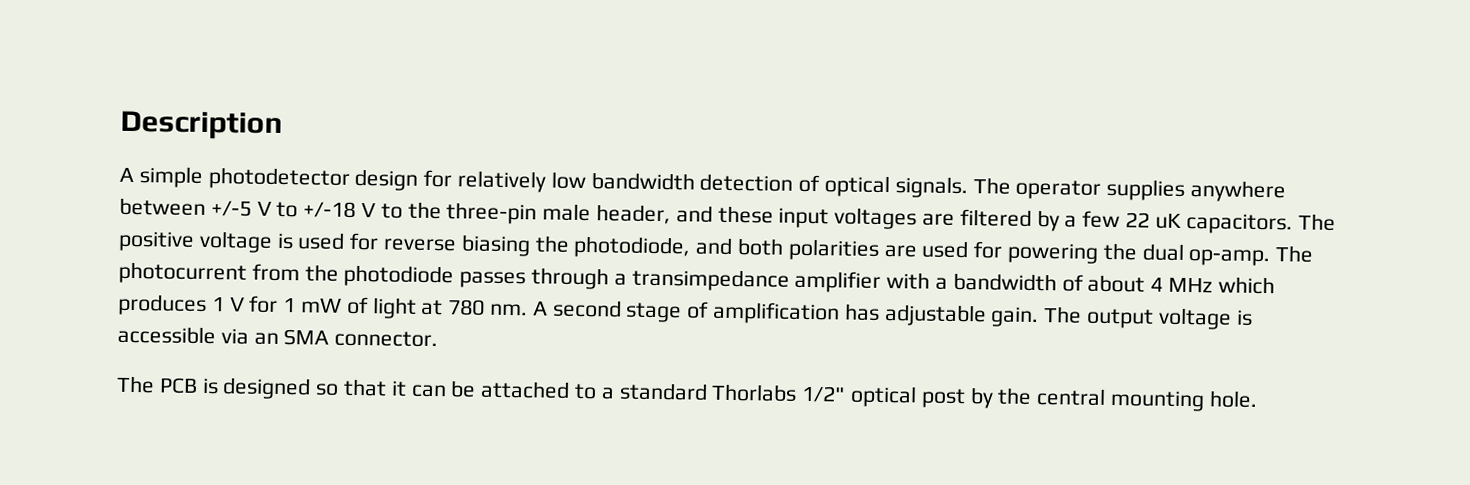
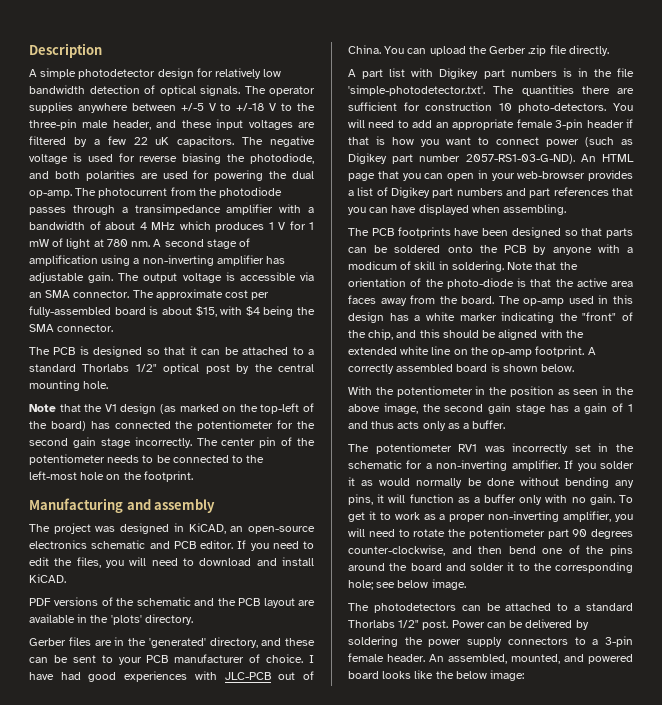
- The positive voltage is used for reverse biasing the photodiode, and both polarities are used for powering the dual op-amp.
+ The negative voltage is used for reverse biasing the photodiode, and both polarities are used for powering the dual op-amp.
- A second stage of amplification has adjustable gain.
+ A second stage of amplification using a non-inverting amplifier has adjustable gain.
+ The approximate cost per fully-assembled board is about $15, with $4 being the SMA connector.
+ Note that the V1 design (as marked on the top-left of the board) has connected the potentiometer for the second gain stage incorrectly. The center pin of the potentiometer needs to be connected to the left-most hole on the footprint.
+ Manufacturing and assembly
+ The project was designed in KiCAD, an open-source electronics schematic and PCB editor. If you need to edit the files, you will need to download and install KiCAD.
+ PDF versions of the schematic and the PCB layout are available in the 'plots' directory.
+ Gerber files are in the 'generated' directory, and these can be sent to your PCB manufacturer of choice. I have had good experiences with JLC-PCB out of China. You can upload the Gerber .zip file directly.
+ A part list with Digikey part numbers is in the file 'simple-photodetector.txt'. The quantities there are sufficient for construction 10 photo-detectors. You will need to add an appropriate female 3-pin header if that is how you want to connect power (such as Digikey part number 2057-RS1-03-G-ND). An HTML page that you can open in your web-browser provides a list of Digikey part numbers and part references that you can have displayed when assembling.
+ The PCB footprints have been designed so that parts can be soldered onto the PCB by anyone with a modicum of skill in soldering. Note that the orientation of the photo-diode is that the active area faces away from the board. The op-amp used in this design has a white marker indicating the "front" of the chip, and this should be aligned with the extended white line on the op-amp footprint. A correctly assembled board is shown below.
+ With the potentiometer in the position as seen in the above image, the second gain stage has a gain of 1 and thus acts only as a buffer.
+ The potentiometer RV1 was incorrectly set in the schematic for a non-inverting amplifier. If you solder it as would normally be done without bending any pins, it will function as a buffer only with no gain. To get it to work as a proper non-inverting amplifier, you will need to rotate the potentiometer part 90 degrees counter-clockwise, and then bend one of the pins around the board and solder it to the corresponding hole; see below image.
+ The photodetectors can be attached to a standard Thorlabs 1/2" post. Power can be delivered by soldering the power supply connectors to a 3-pin female header. An assembled, mounted, and powered board looks like the below image:

